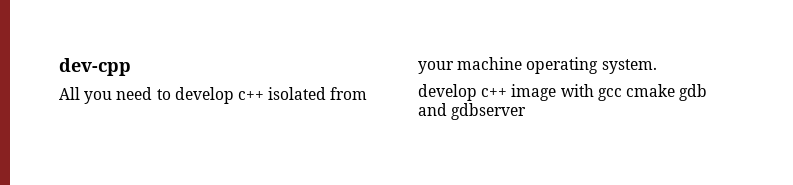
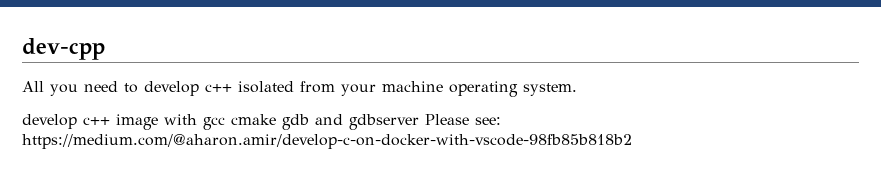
- develop c++ image with gcc cmake gdb and gdbserver
+ develop c++ image with gcc cmake gdb and gdbserver Please see: https://medium.com/@aharon.amir/develop-c-on-docker-with-vscode-98fb85b818b2

